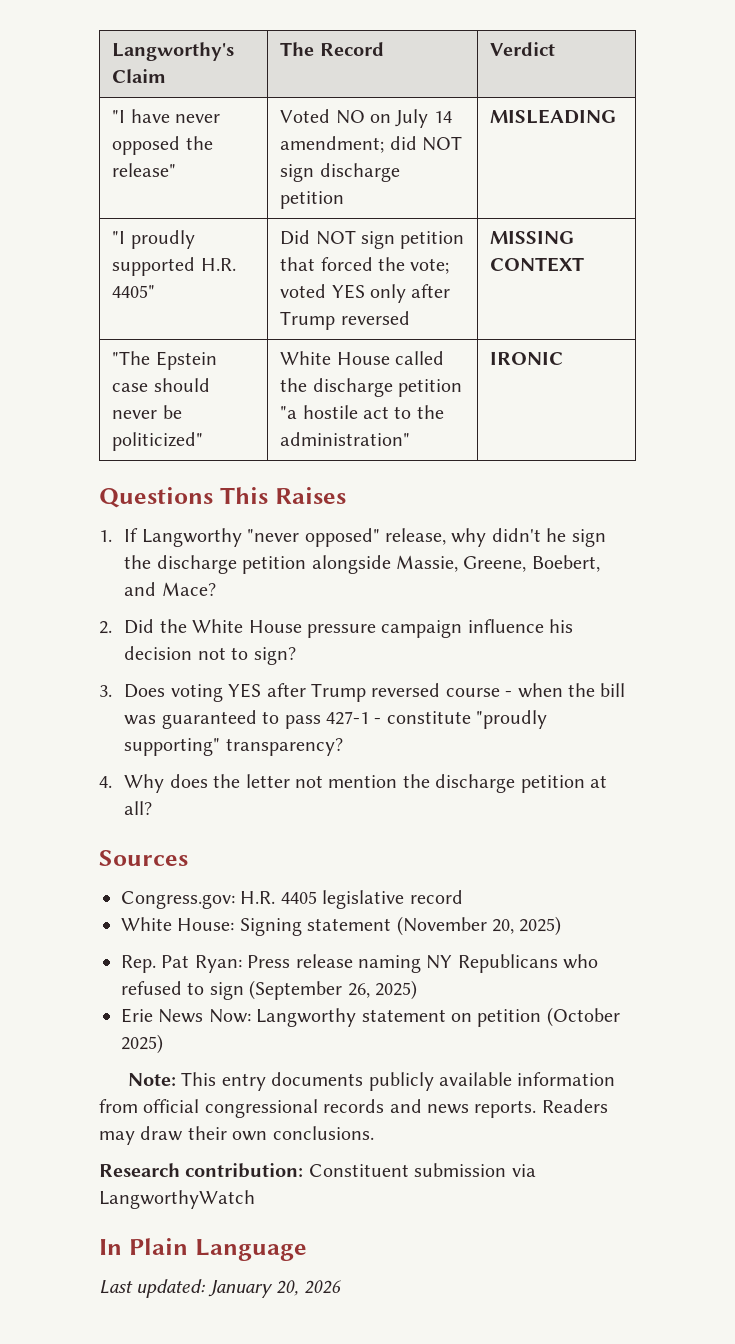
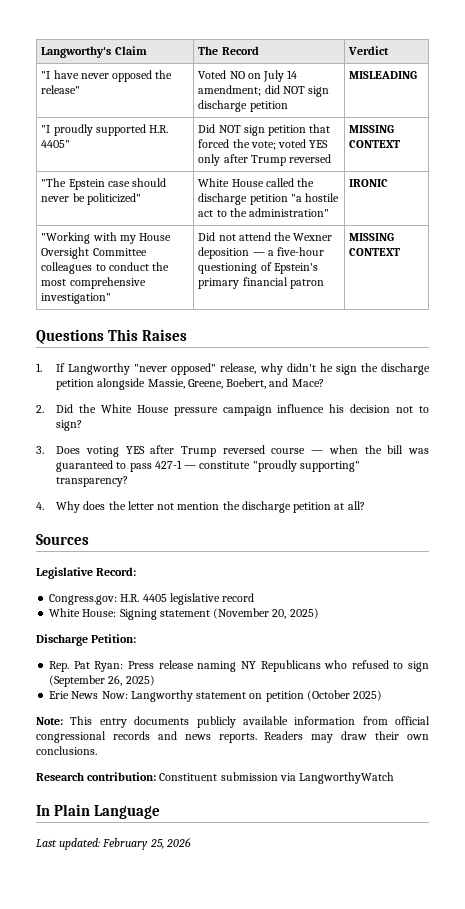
+ "Working with my House Oversight Committee colleagues to conduct the most comprehensive investigation" | Did not attend the Wexner deposition — a five-hour questioning of Epstein's primary financial patron | MISSING CONTEXT
- 3. Does voting YES after Trump reversed course - when the bill was guaranteed to pass 427-1 - constitute "proudly supporting" transparency?
+ 3. Does voting YES after Trump reversed course — when the bill was guaranteed to pass 427-1 — constitute "proudly supporting" transparency?
+ Legislative Record:
+ Discharge Petition:
- Last updated: January 20, 2026
+ Last updated: February 25, 2026

